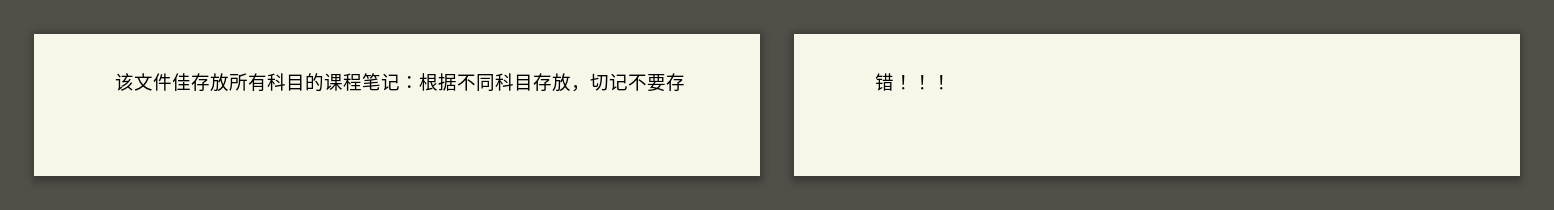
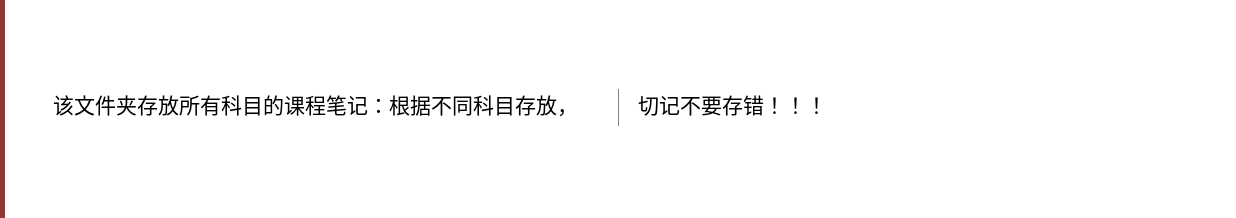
- 该文件佳存放所有科目的课程笔记：根据不同科目存放，切记不要存错！
+ 该文件夹存放所有科目的课程笔记：根据不同科目存放，切记不要存错！

